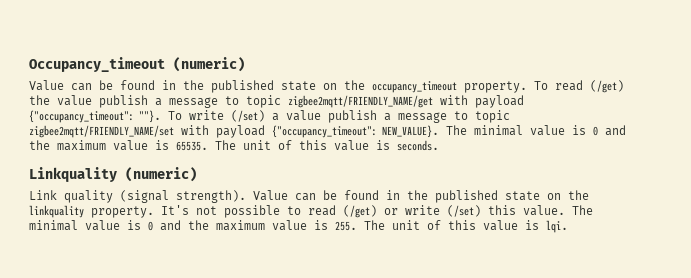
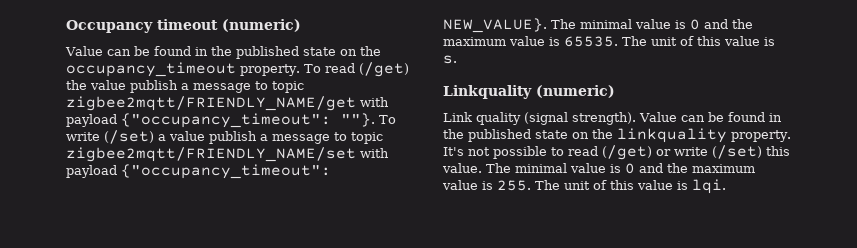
- Occupancy_timeout (numeric)
+ Occupancy timeout (numeric)
- The unit of this value is seconds.
+ The unit of this value is s.

